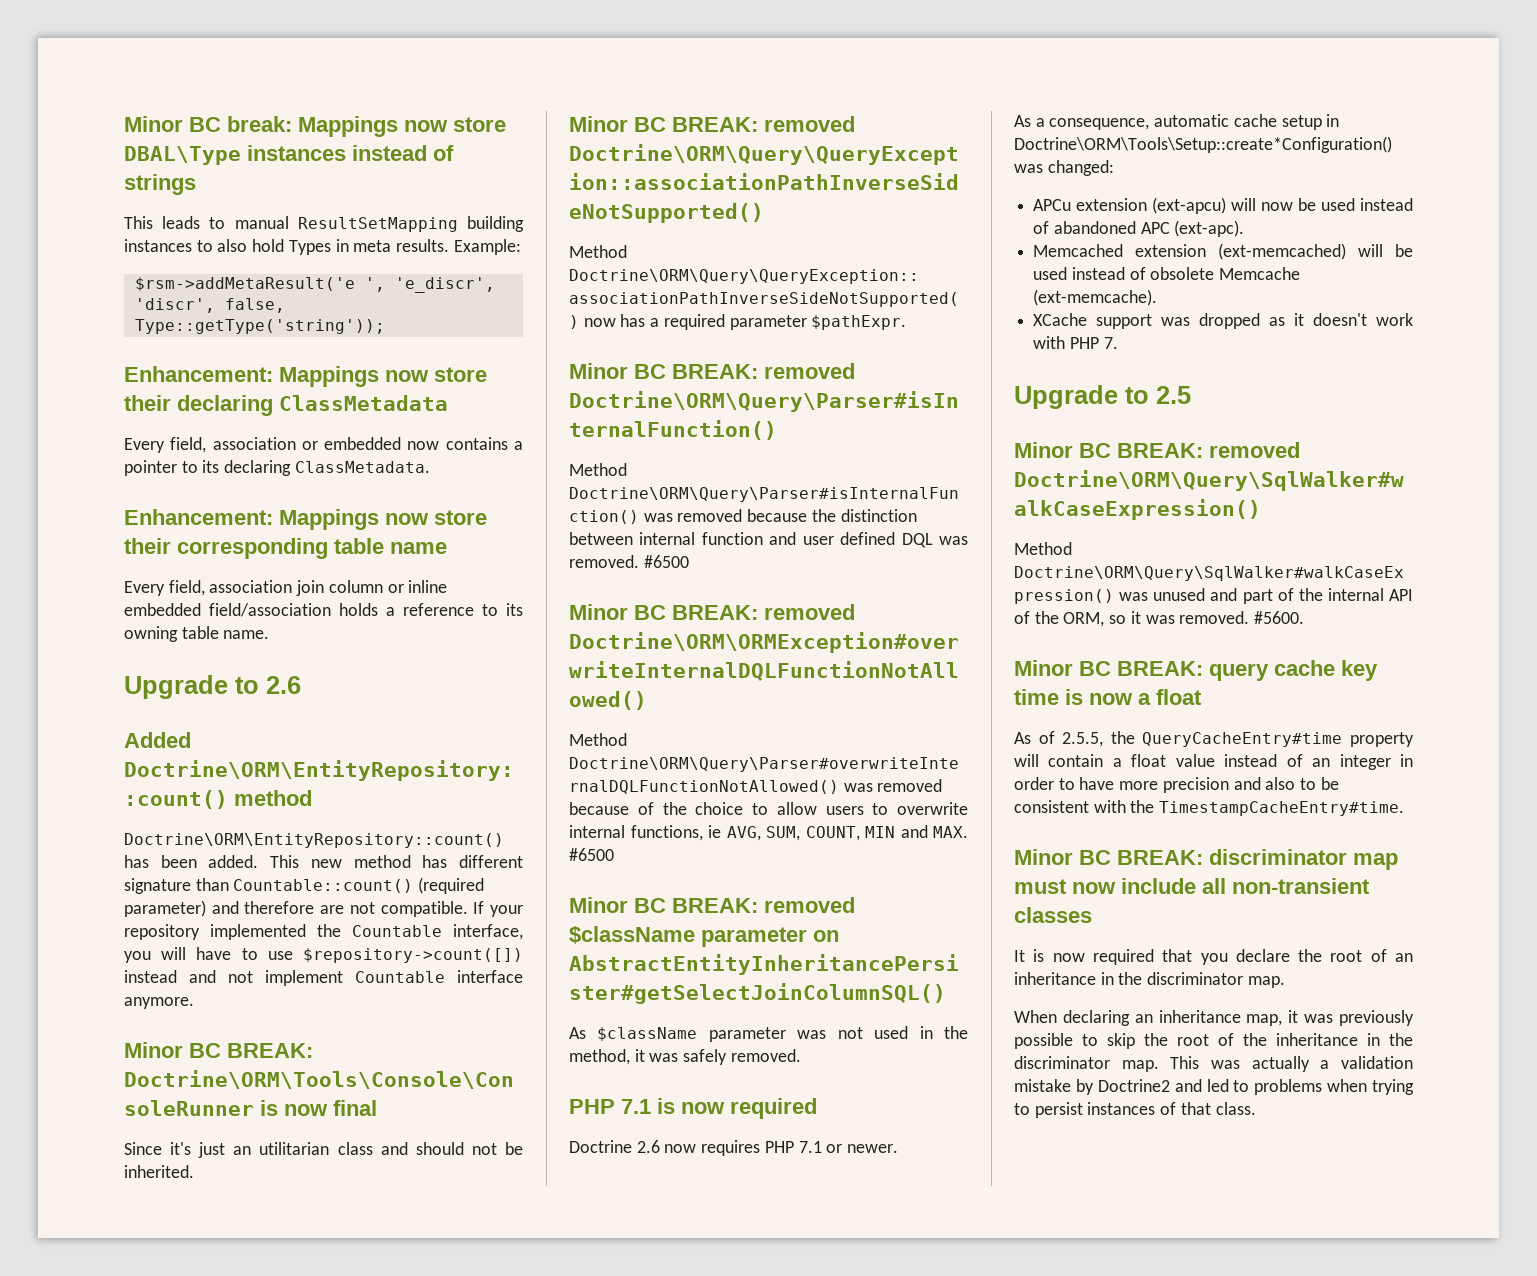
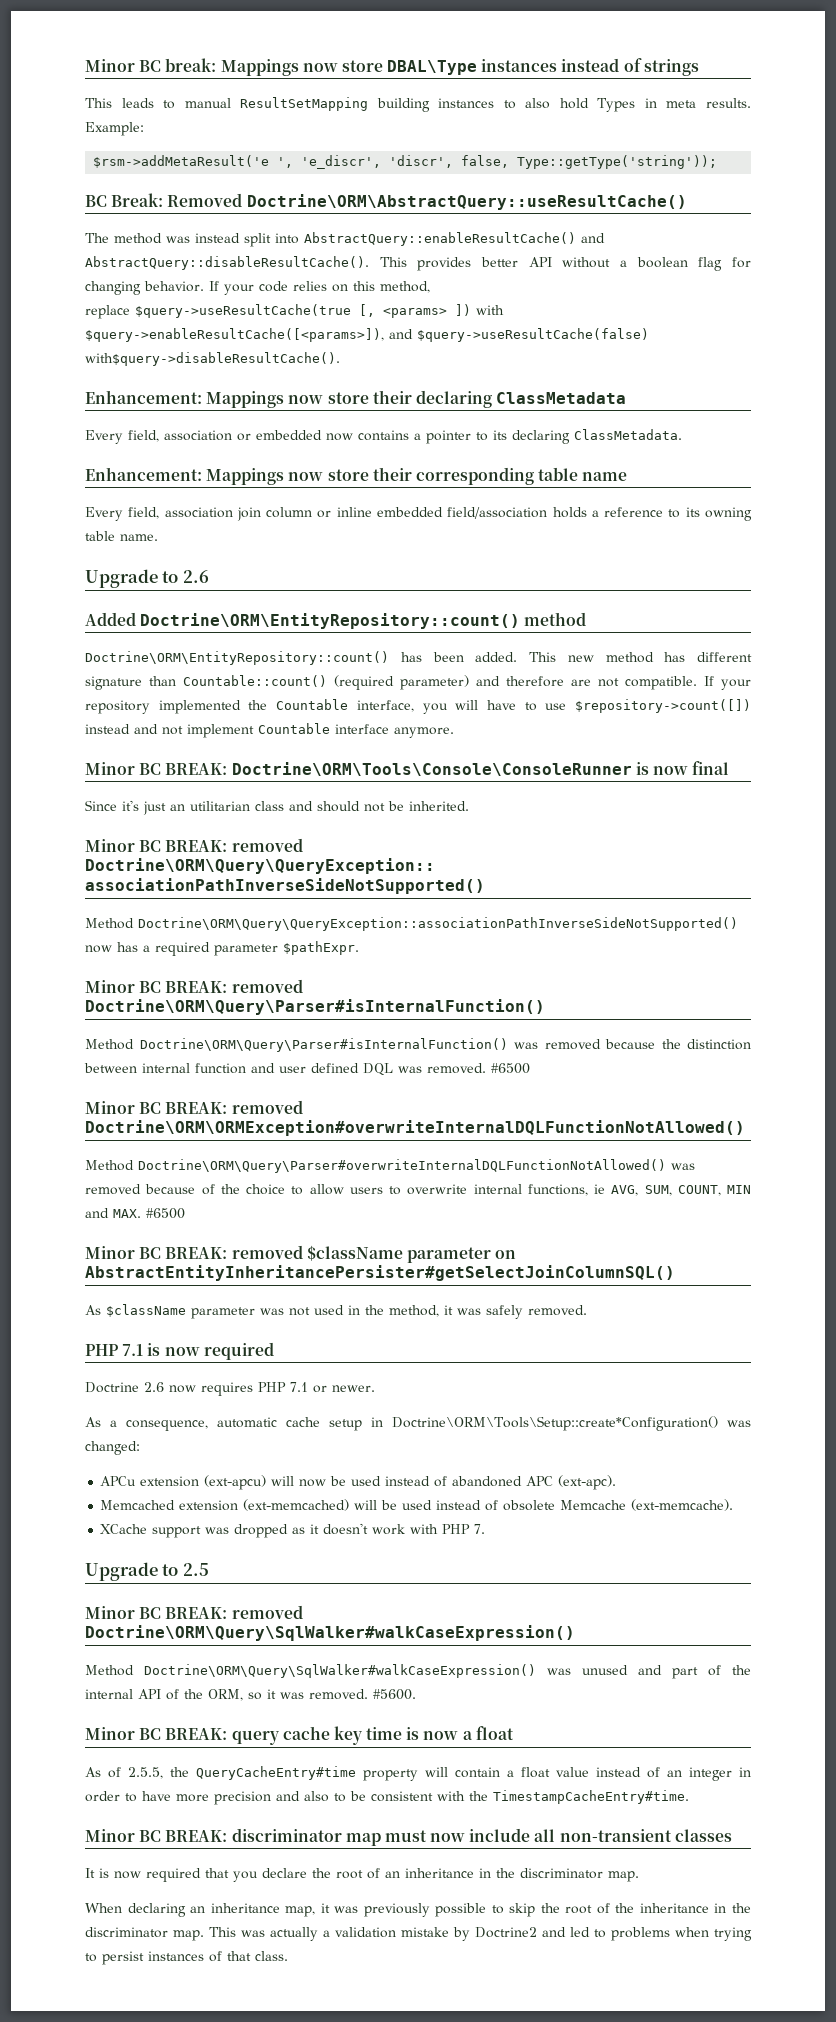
+ BC Break: Removed Doctrine\ORM\AbstractQuery::useResultCache()
+ The method was instead split into AbstractQuery::enableResultCache() and AbstractQuery::disableResultCache(). This provides better API without a boolean flag for changing behavior. If your code relies on this method,
+ replace $query->useResultCache(true [, <params> ]) with $query->enableResultCache([<params>]), and $query->useResultCache(false) with$query->disableResultCache().

